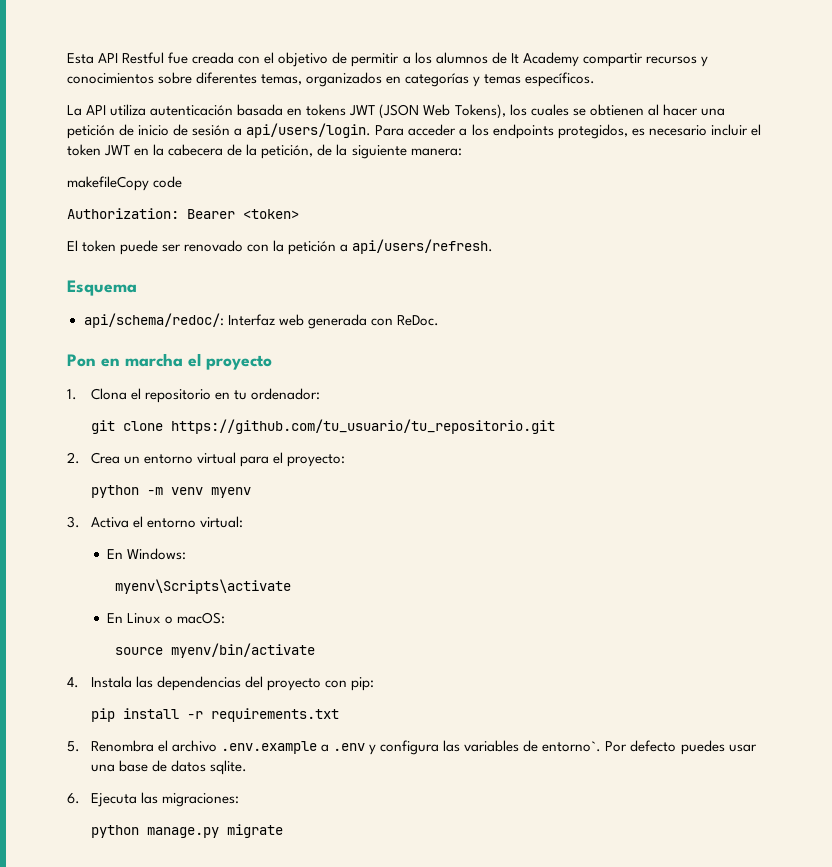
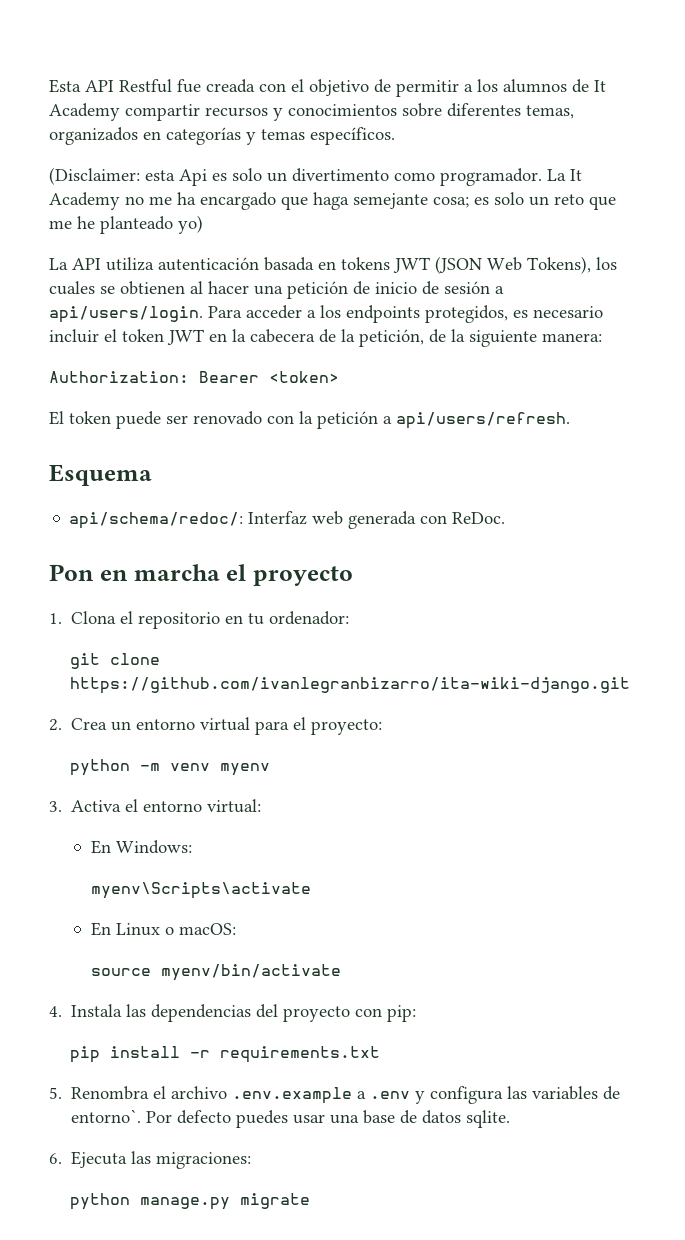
+ (Disclaimer: esta Api es solo un divertimento como programador. La It Academy no me ha encargado que haga semejante cosa; es solo un reto que me he planteado yo)
- makefileCopy code
- git clone https://github.com/tu_usuario/tu_repositorio.git
+ git clone https://github.com/ivanlegranbizarro/ita-wiki-django.git

